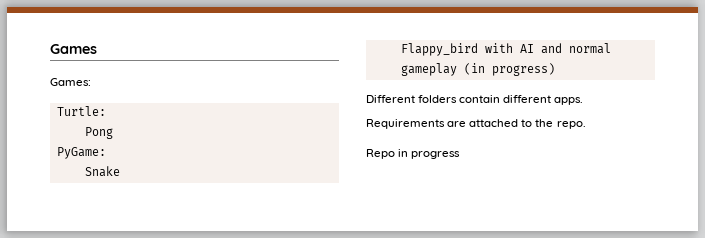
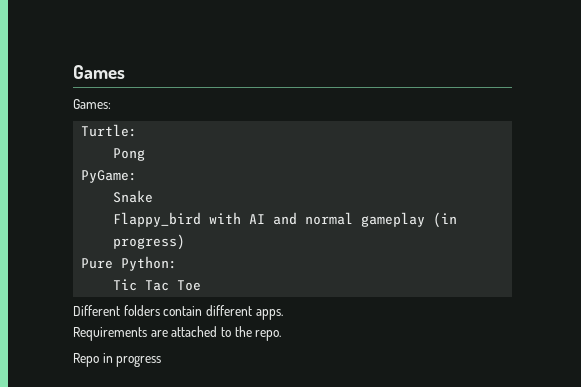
+ Pure Python:
+ Tic Tac Toe

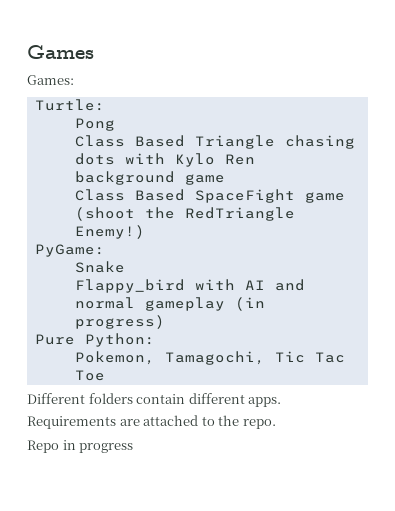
+ Class Based Triangle chasing dots with Kylo Ren background game
+ Class Based SpaceFight game (shoot the RedTriangle Enemy!)
- Tic Tac Toe
+ Pokemon, Tamagochi, Tic Tac Toe

